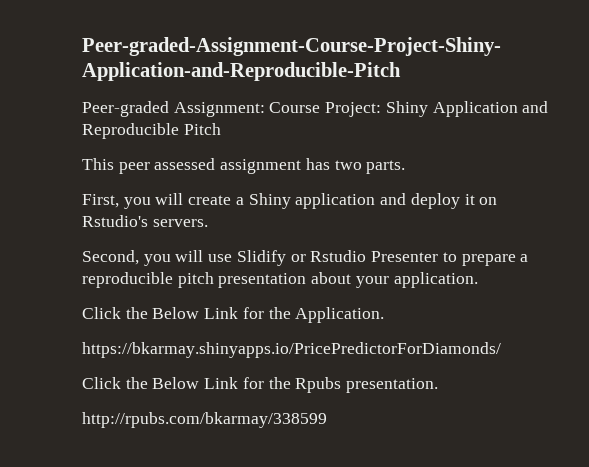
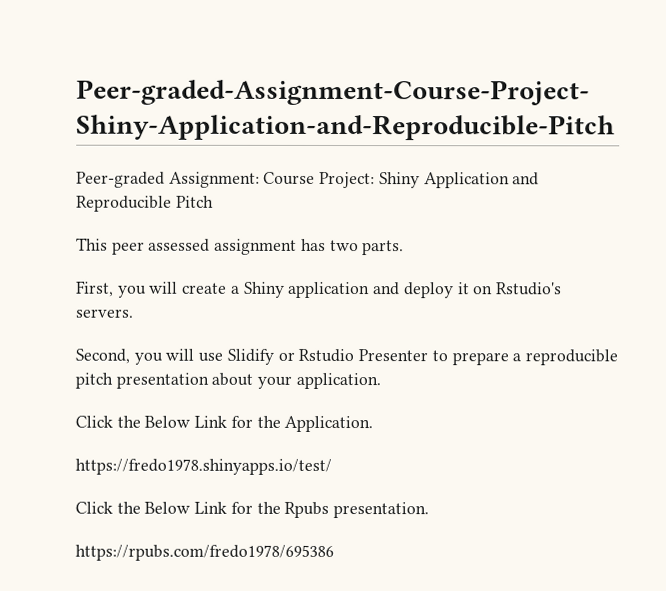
- https://bkarmay.shinyapps.io/PricePredictorForDiamonds/
+ https://fredo1978.shinyapps.io/test/
- http://rpubs.com/bkarmay/338599
+ https://rpubs.com/fredo1978/695386

